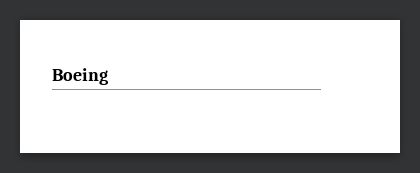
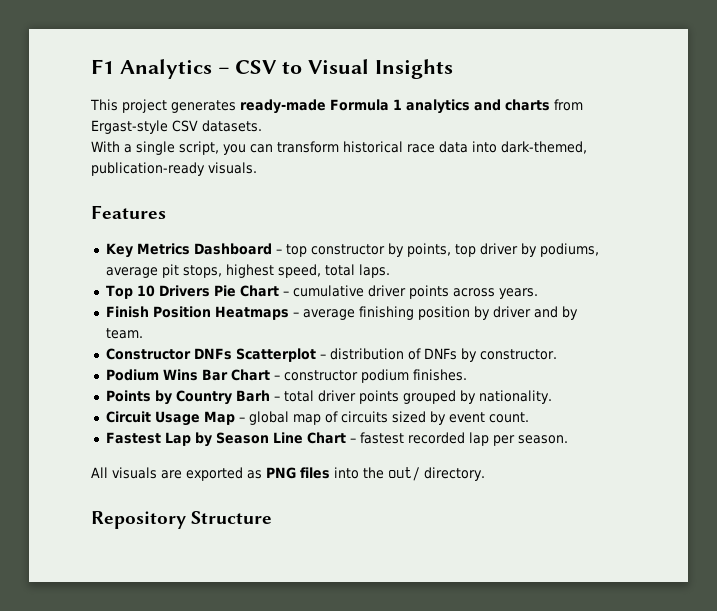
- Boeing
+ F1 Analytics – CSV to Visual Insights
+ This project generates ready-made Formula 1 analytics and charts from Ergast-style CSV datasets.
+ With a single script, you can transform historical race data into dark-themed, publication-ready visuals.
+ Features
+ Key Metrics Dashboard – top constructor by points, top driver by podiums, average pit stops, highest speed, total laps.
+ Top 10 Drivers Pie Chart – cumulative driver points across years.
+ Finish Position Heatmaps – average finishing position by driver and by team.
+ Constructor DNFs Scatterplot – distribution of DNFs by constructor.
+ Podium Wins Bar Chart – constructor podium finishes.
+ Points by Country Barh – total driver points grouped by nationality.
+ Circuit Usage Map – global map of circuits sized by event count.
+ Fastest Lap by Season Line Chart – fastest recorded lap per season.
+ All visuals are exported as PNG files into the out/ directory.
+ Repository Structure

